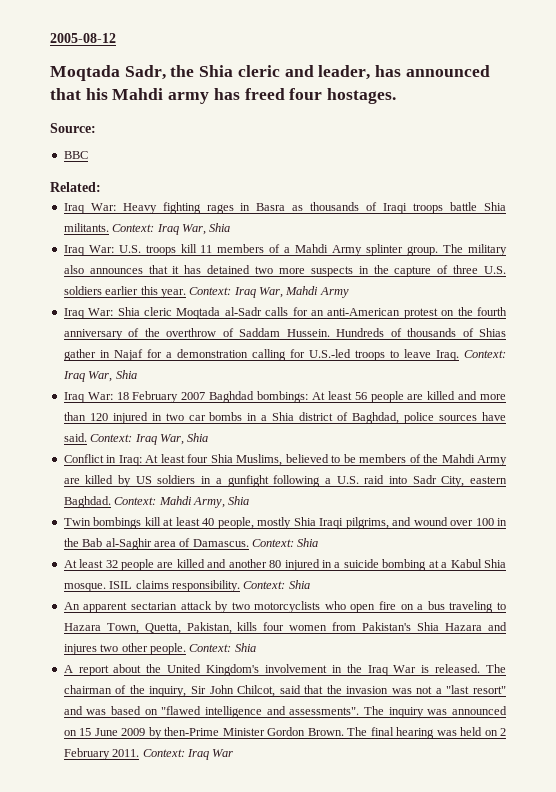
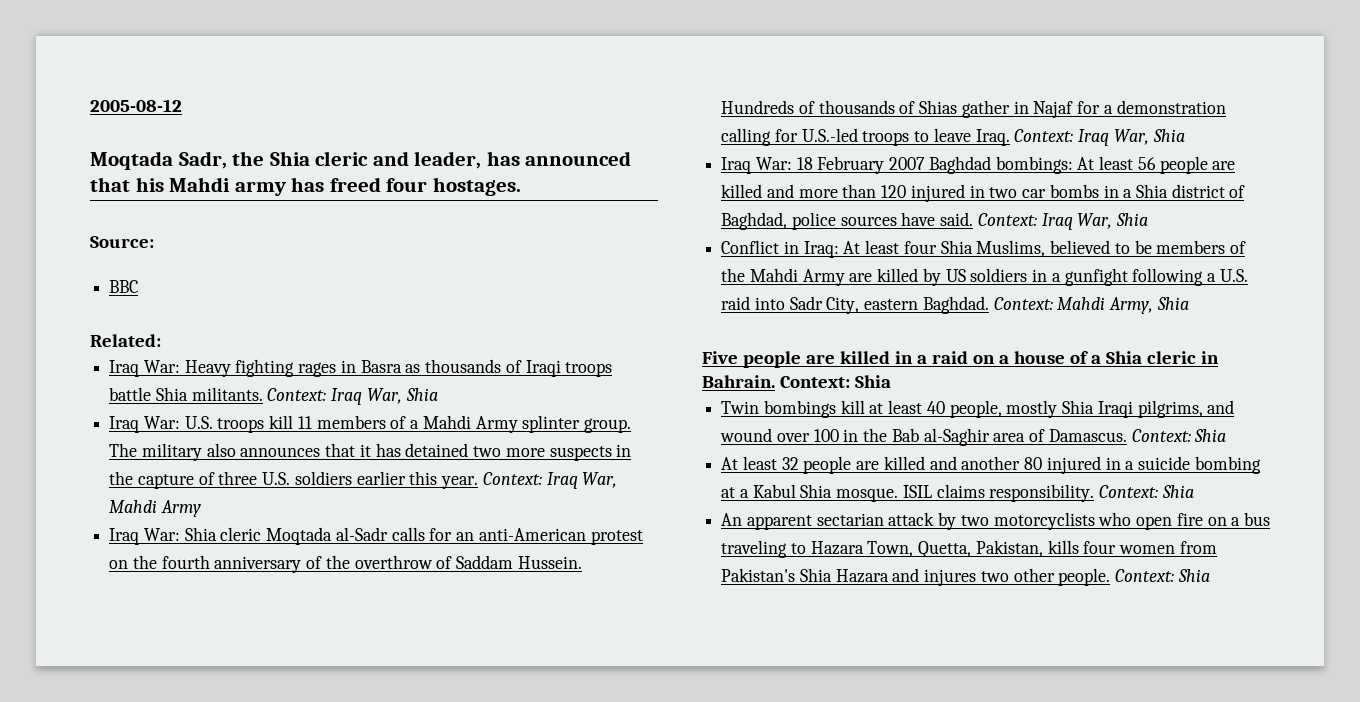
+ Five people are killed in a raid on a house of a Shia cleric in Bahrain. Context: Shia
- A report about the United Kingdom's involvement in the Iraq War is released. The chairman of the inquiry, Sir John Chilcot, said that the invasion was not a "last resort" and was based on "flawed intelligence and assessments". The inquiry was announced on 15 June 2009 by then-Prime Minister Gordon Brown. The final hearing was held on 2 February 2011. Context: Iraq War

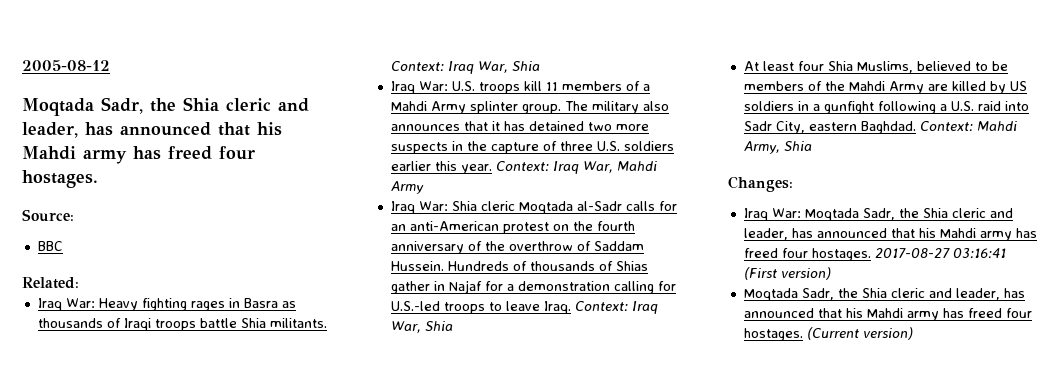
- Iraq War: 18 February 2007 Baghdad bombings: At least 56 people are killed and more than 120 injured in two car bombs in a Shia district of Baghdad, police sources have said. Context: Iraq War, Shia
- Conflict in Iraq: At least four Shia Muslims, believed to be members of the Mahdi Army are killed by US soldiers in a gunfight following a U.S. raid into Sadr City, eastern Baghdad.
+ At least four Shia Muslims, believed to be members of the Mahdi Army are killed by US soldiers in a gunfight following a U.S. raid into Sadr City, eastern Baghdad.
- Five people are killed in a raid on a house of a Shia cleric in Bahrain. Context: Shia
- Twin bombings kill at least 40 people, mostly Shia Iraqi pilgrims, and wound over 100 in the Bab al-Saghir area of Damascus. Context: Shia
- At least 32 people are killed and another 80 injured in a suicide bombing at a Kabul Shia mosque. ISIL claims responsibility. Context: Shia
- An apparent sectarian attack by two motorcyclists who open fire on a bus traveling to Hazara Town, Quetta, Pakistan, kills four women from Pakistan's Shia Hazara and injures two other people. Context: Shia
+ Changes:
+ Iraq War: Moqtada Sadr, the Shia cleric and leader, has announced that his Mahdi army has freed four hostages. 2017-08-27 03:16:41 (First version)
+ Moqtada Sadr, the Shia cleric and leader, has announced that his Mahdi army has freed four hostages. (Current version)

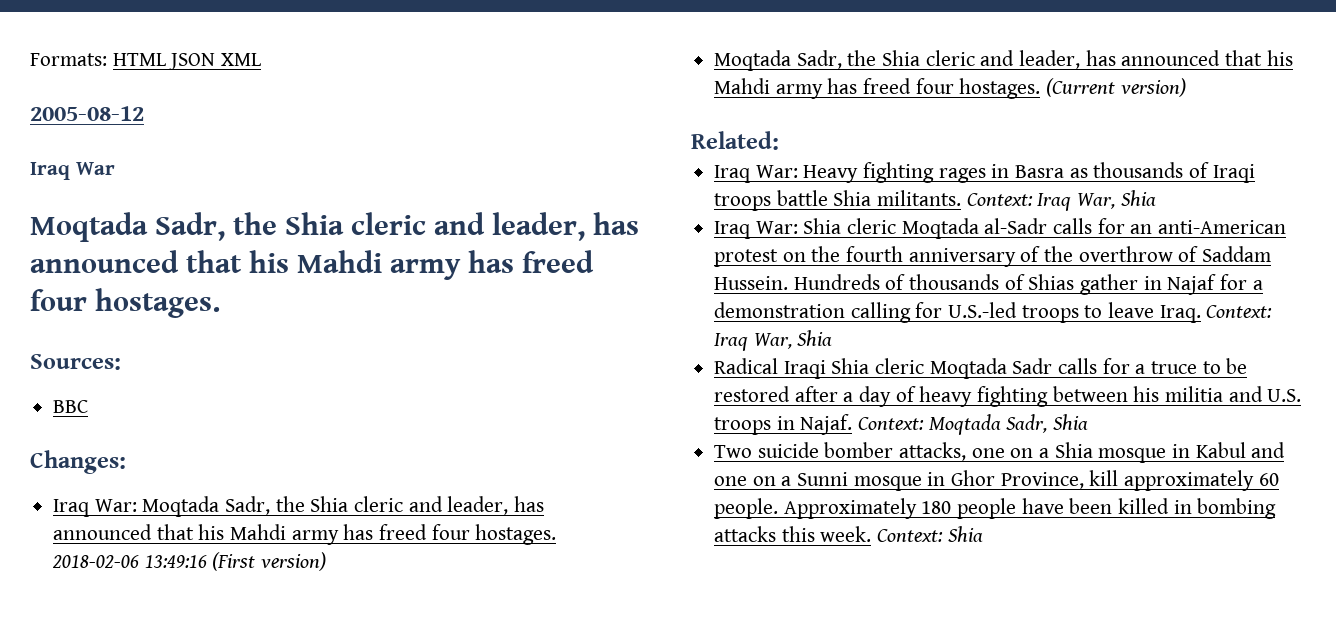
+ Formats: HTML JSON XML
+ Iraq War
- Source:
+ Sources:
+ Changes:
+ Iraq War: Moqtada Sadr, the Shia cleric and leader, has announced that his Mahdi army has freed four hostages. 2018-02-06 13:49:16 (First version)
+ Moqtada Sadr, the Shia cleric and leader, has announced that his Mahdi army has freed four hostages. (Current version)
- Iraq War: U.S. troops kill 11 members of a Mahdi Army splinter group. The military also announces that it has detained two more suspects in the capture of three U.S. soldiers earlier this year. Context: Iraq War, Mahdi Army
- At least four Shia Muslims, believed to be members of the Mahdi Army are killed by US soldiers in a gunfight following a U.S. raid into Sadr City, eastern Baghdad. Context: Mahdi Army, Shia
- Changes:
- Iraq War: Moqtada Sadr, the Shia cleric and leader, has announced that his Mahdi army has freed four hostages. 2017-08-27 03:16:41 (First version)
- Moqtada Sadr, the Shia cleric and leader, has announced that his Mahdi army has freed four hostages. (Current version)
+ Radical Iraqi Shia cleric Moqtada Sadr calls for a truce to be restored after a day of heavy fighting between his militia and U.S. troops in Najaf. Context: Moqtada Sadr, Shia
+ Two suicide bomber attacks, one on a Shia mosque in Kabul and one on a Sunni mosque in Ghor Province, kill approximately 60 people. Approximately 180 people have been killed in bombing attacks this week. Context: Shia

